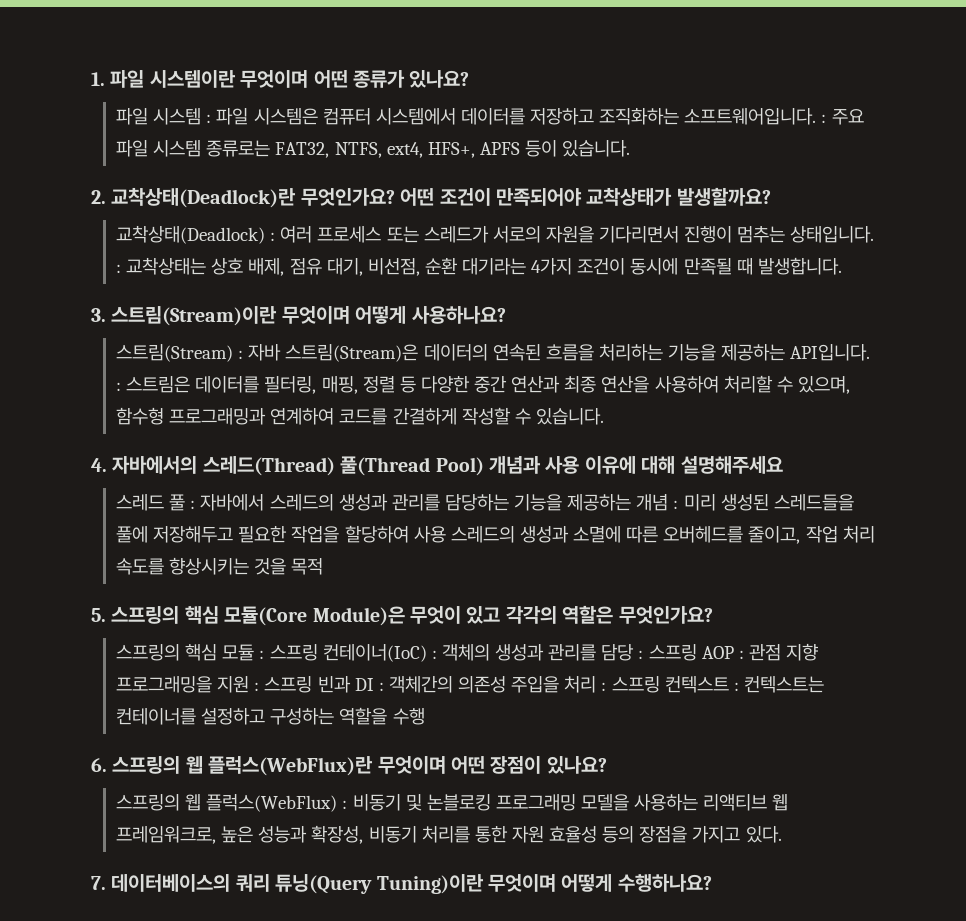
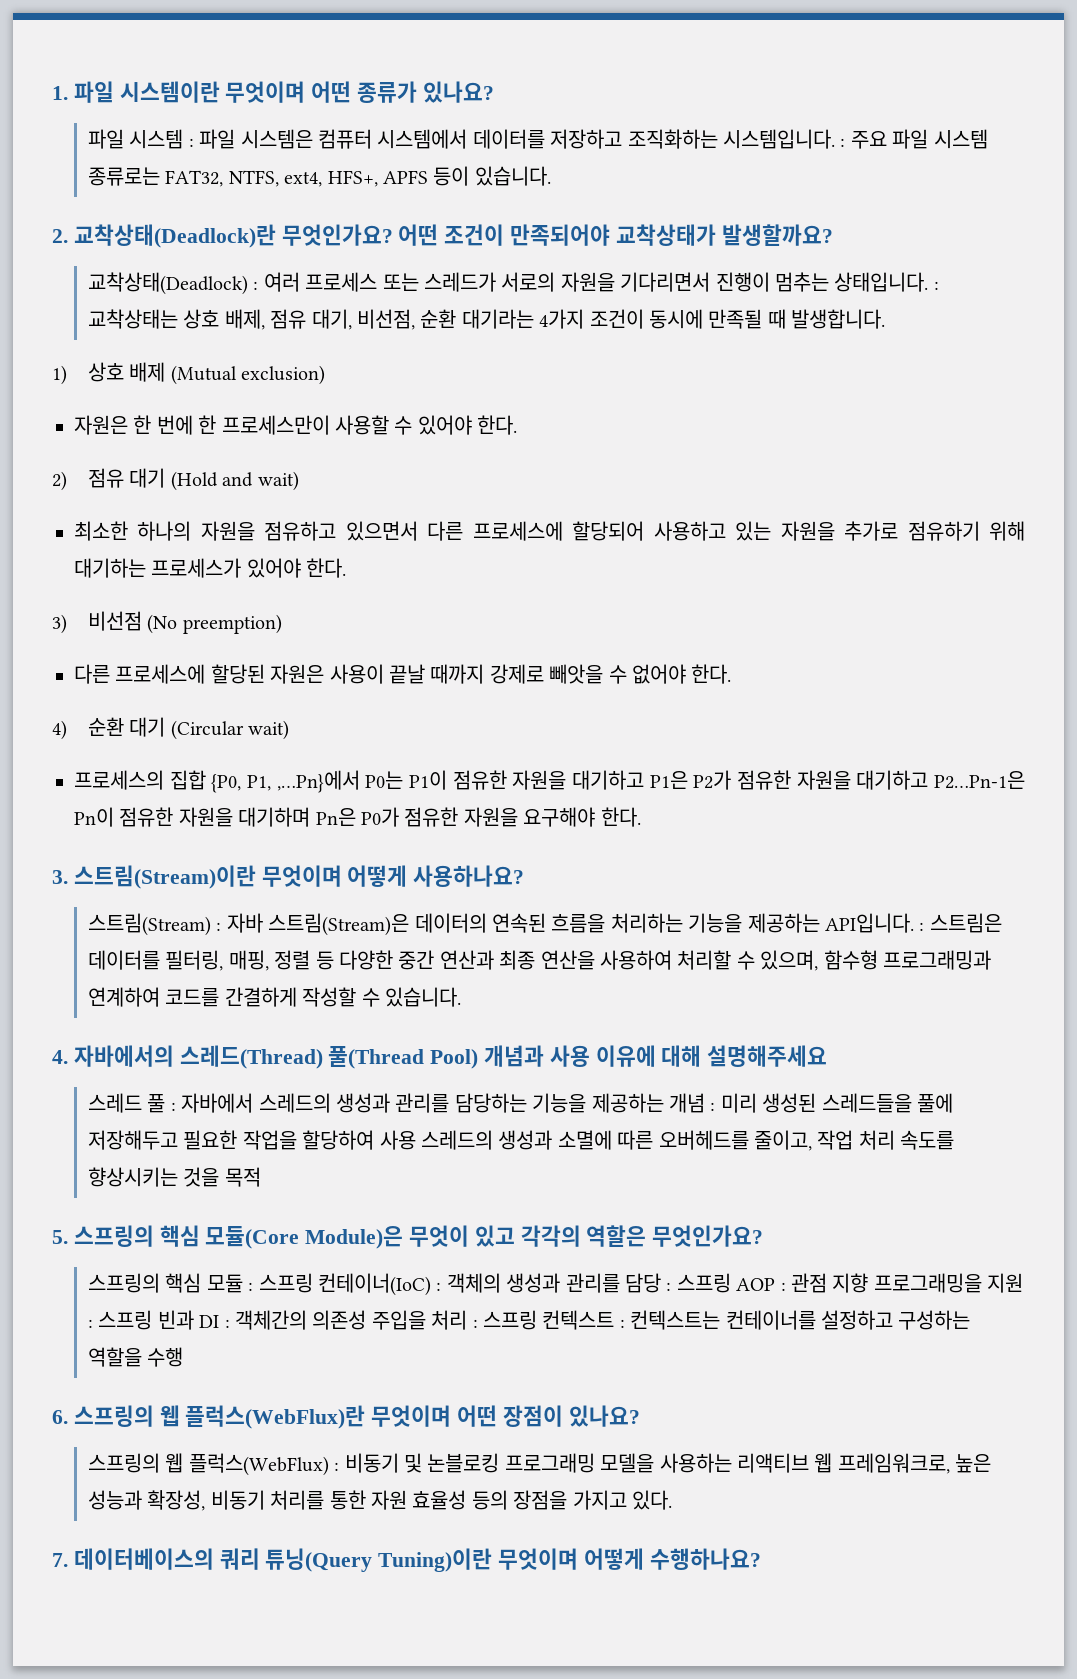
- 파일 시스템 : 파일 시스템은 컴퓨터 시스템에서 데이터를 저장하고 조직화하는 소프트웨어입니다. : 주요 파일 시스템 종류로는 FAT32, NTFS, ext4, HFS+, APFS 등이 있습니다.
+ 파일 시스템 : 파일 시스템은 컴퓨터 시스템에서 데이터를 저장하고 조직화하는 시스템입니다. : 주요 파일 시스템 종류로는 FAT32, NTFS, ext4, HFS+, APFS 등이 있습니다.
+ 1) 상호 배제 (Mutual exclusion)
+ 자원은 한 번에 한 프로세스만이 사용할 수 있어야 한다.
+ 2) 점유 대기 (Hold and wait)
+ 최소한 하나의 자원을 점유하고 있으면서 다른 프로세스에 할당되어 사용하고 있는 자원을 추가로 점유하기 위해 대기하는 프로세스가 있어야 한다.
+ 3) 비선점 (No preemption)
+ 다른 프로세스에 할당된 자원은 사용이 끝날 때까지 강제로 빼앗을 수 없어야 한다.
+ 4) 순환 대기 (Circular wait)
+ 프로세스의 집합 {P0, P1, ,…Pn}에서 P0는 P1이 점유한 자원을 대기하고 P1은 P2가 점유한 자원을 대기하고 P2…Pn-1은 Pn이 점유한 자원을 대기하며 Pn은 P0가 점유한 자원을 요구해야 한다.

